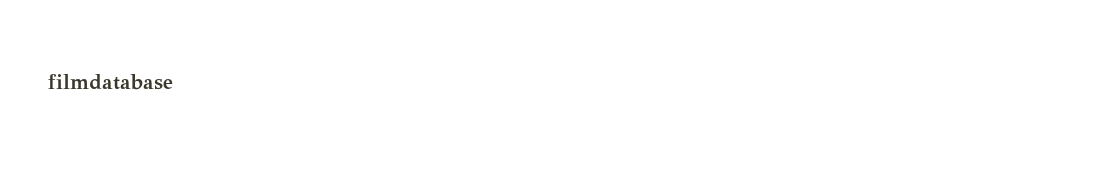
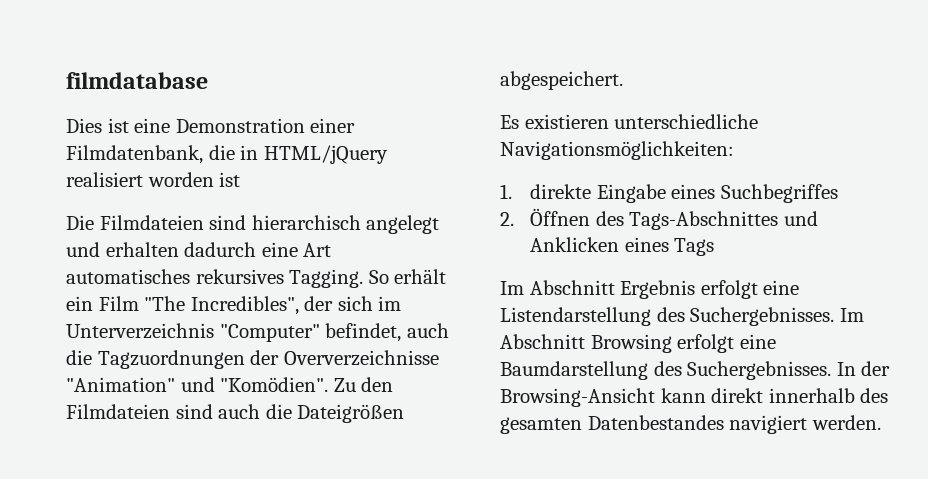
+ Dies ist eine Demonstration einer Filmdatenbank, die in HTML/jQuery realisiert worden ist
+ Die Filmdateien sind hierarchisch angelegt und erhalten dadurch eine Art automatisches rekursives Tagging. So erhält ein Film "The Incredibles", der sich im Unterverzeichnis "Computer" befindet, auch die Tagzuordnungen der Oververzeichnisse "Animation" und "Komödien". Zu den Filmdateien sind auch die Dateigrößen abgespeichert.
+ Es existieren unterschiedliche Navigationsmöglichkeiten:
+ 1. direkte Eingabe eines Suchbegriffes
+ 2. Öffnen des Tags-Abschnittes und Anklicken eines Tags
+ Im Abschnitt Ergebnis erfolgt eine Listendarstellung des Suchergebnisses. Im Abschnitt Browsing erfolgt eine Baumdarstellung des Suchergebnisses. In der Browsing-Ansicht kann direkt innerhalb des gesamten Datenbestandes navigiert werden.

